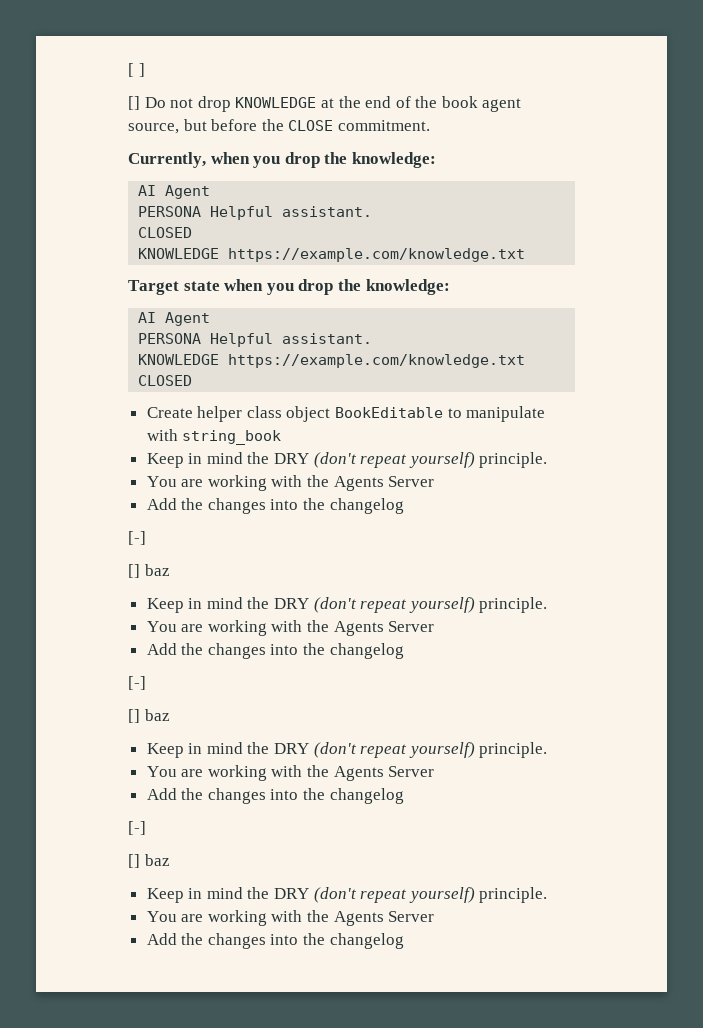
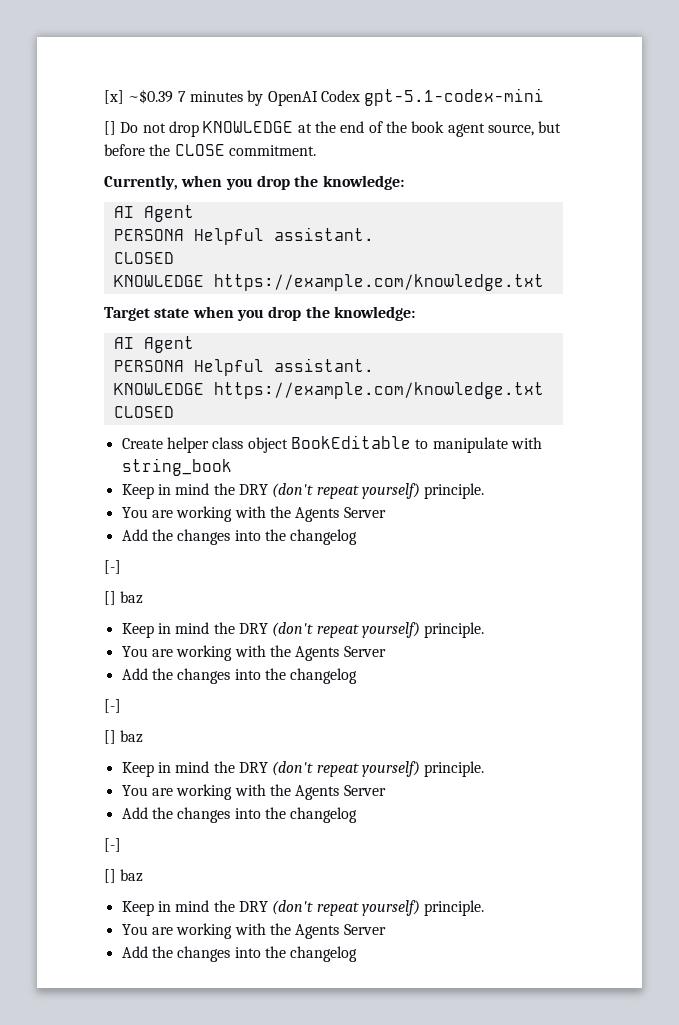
- [ ]
+ [x] ~$0.39 7 minutes by OpenAI Codex gpt-5.1-codex-mini

